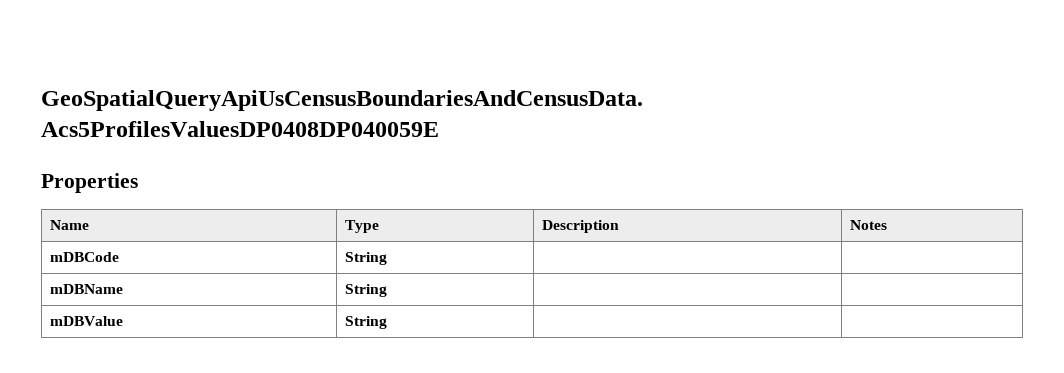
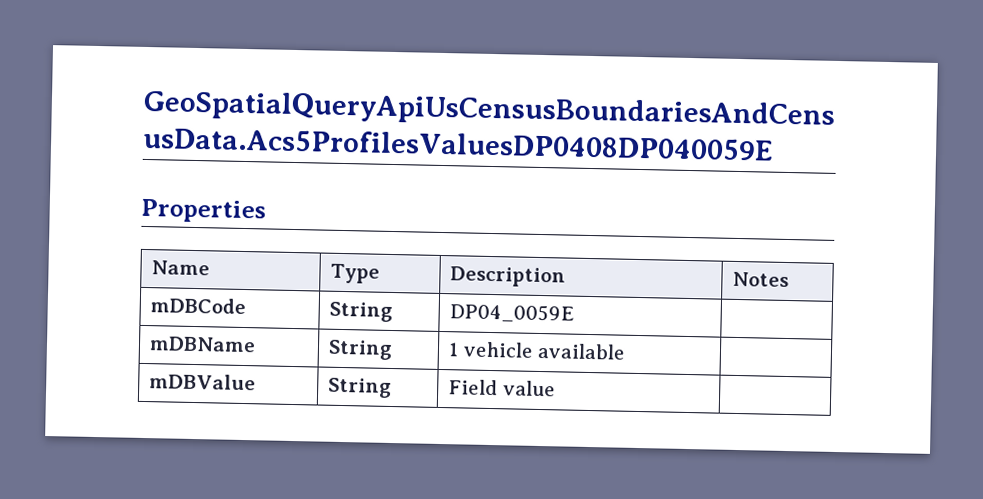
- mDBCode | String | |
+ mDBCode | String | DP04_0059E |
- mDBName | String | |
+ mDBName | String | 1 vehicle available |
- mDBValue | String | |
+ mDBValue | String | Field value |

